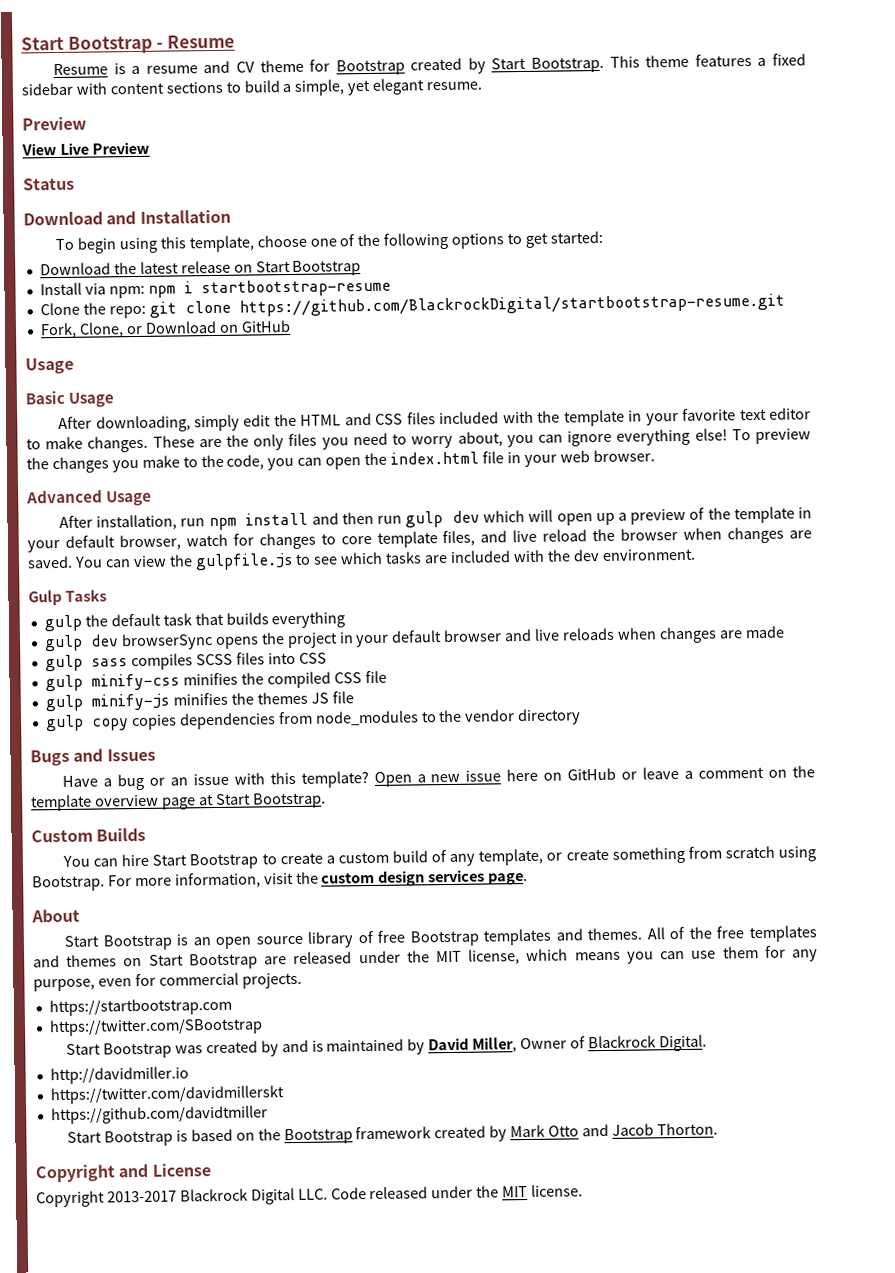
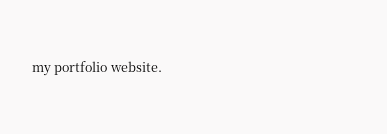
- Start Bootstrap - Resume
- Resume is a resume and CV theme for Bootstrap created by Start Bootstrap. This theme features a fixed sidebar with content sections to build a simple, yet elegant resume.
- Preview
- View Live Preview
- Status
- Download and Installation
- To begin using this template, choose one of the following options to get started:
- Download the latest release on Start Bootstrap
- Install via npm: npm i startbootstrap-resume
- Clone the repo: git clone https://github.com/BlackrockDigital/startbootstrap-resume.git
- Fork, Clone, or Download on GitHub
- Usage
- Basic Usage
- After downloading, simply edit the HTML and CSS files included with the template in your favorite text editor to make changes. These are the only files you need to worry about, you can ignore everything else! To preview the changes you make to the code, you can open the index.html file in your web browser.
- Advanced Usage
- After installation, run npm install and then run gulp dev which will open up a preview of the template in your default browser, watch for changes to core template files, and live reload the browser when changes are saved. You can view the gulpfile.js to see which tasks are included with the dev environment.
- Gulp Tasks
- gulp the default task that builds everything
- gulp dev browserSync opens the project in your default browser and live reloads when changes are made
- gulp sass compiles SCSS files into CSS
- gulp minify-css minifies the compiled CSS file
- gulp minify-js minifies the themes JS file
- gulp copy copies dependencies from node_modules to the vendor directory
- Bugs and Issues
- Have a bug or an issue with this template? Open a new issue here on GitHub or leave a comment on the template overview page at Start Bootstrap.
- Custom Builds
- You can hire Start Bootstrap to create a custom build of any template, or create something from scratch using Bootstrap. For more information, visit the custom design services page.
- About
- Start Bootstrap is an open source library of free Bootstrap templates and themes. All of the free templates and themes on Start Bootstrap are released under the MIT license, which means you can use them for any purpose, even for commercial projects.
- https://startbootstrap.com
- https://twitter.com/SBootstrap
- Start Bootstrap was created by and is maintained by David Miller, Owner of Blackrock Digital.
- http://davidmiller.io
- https://twitter.com/davidmillerskt
- https://github.com/davidtmiller
- Start Bootstrap is based on the Bootstrap framework created by Mark Otto and Jacob Thorton.
- Copyright and License
- Copyright 2013-2017 Blackrock Digital LLC. Code released under the MIT license.
+ my portfolio website.

